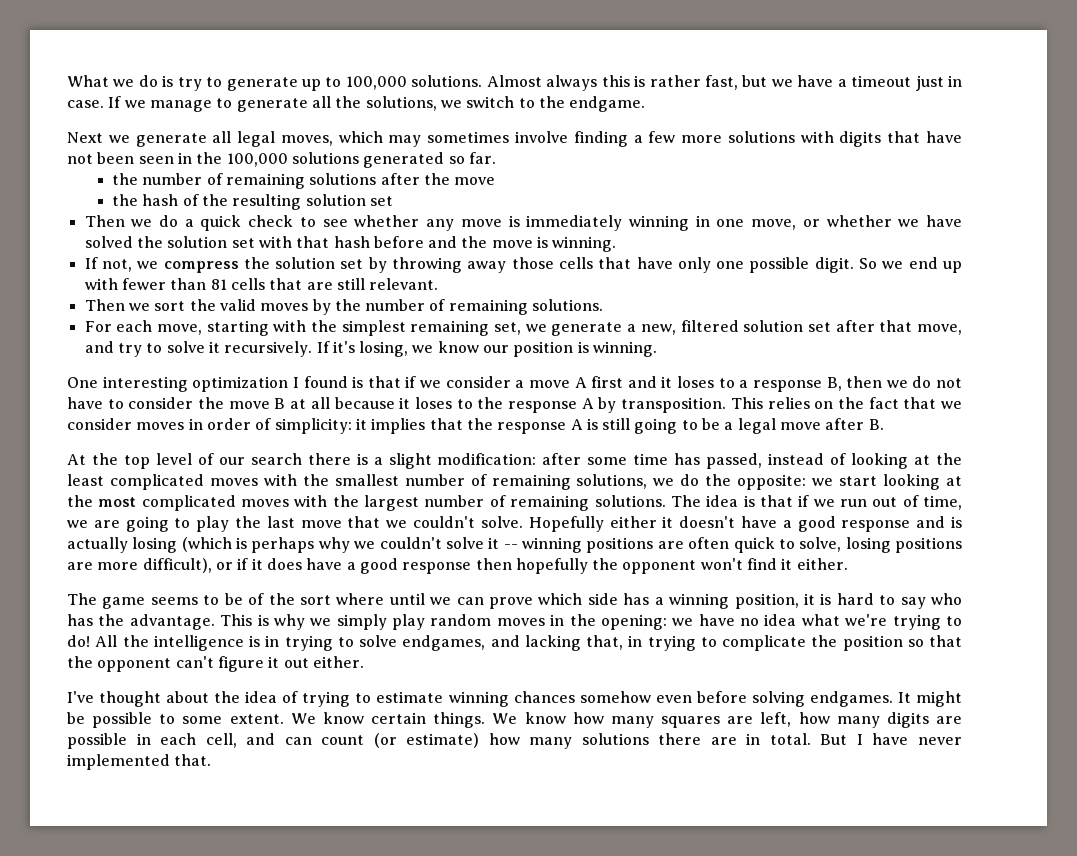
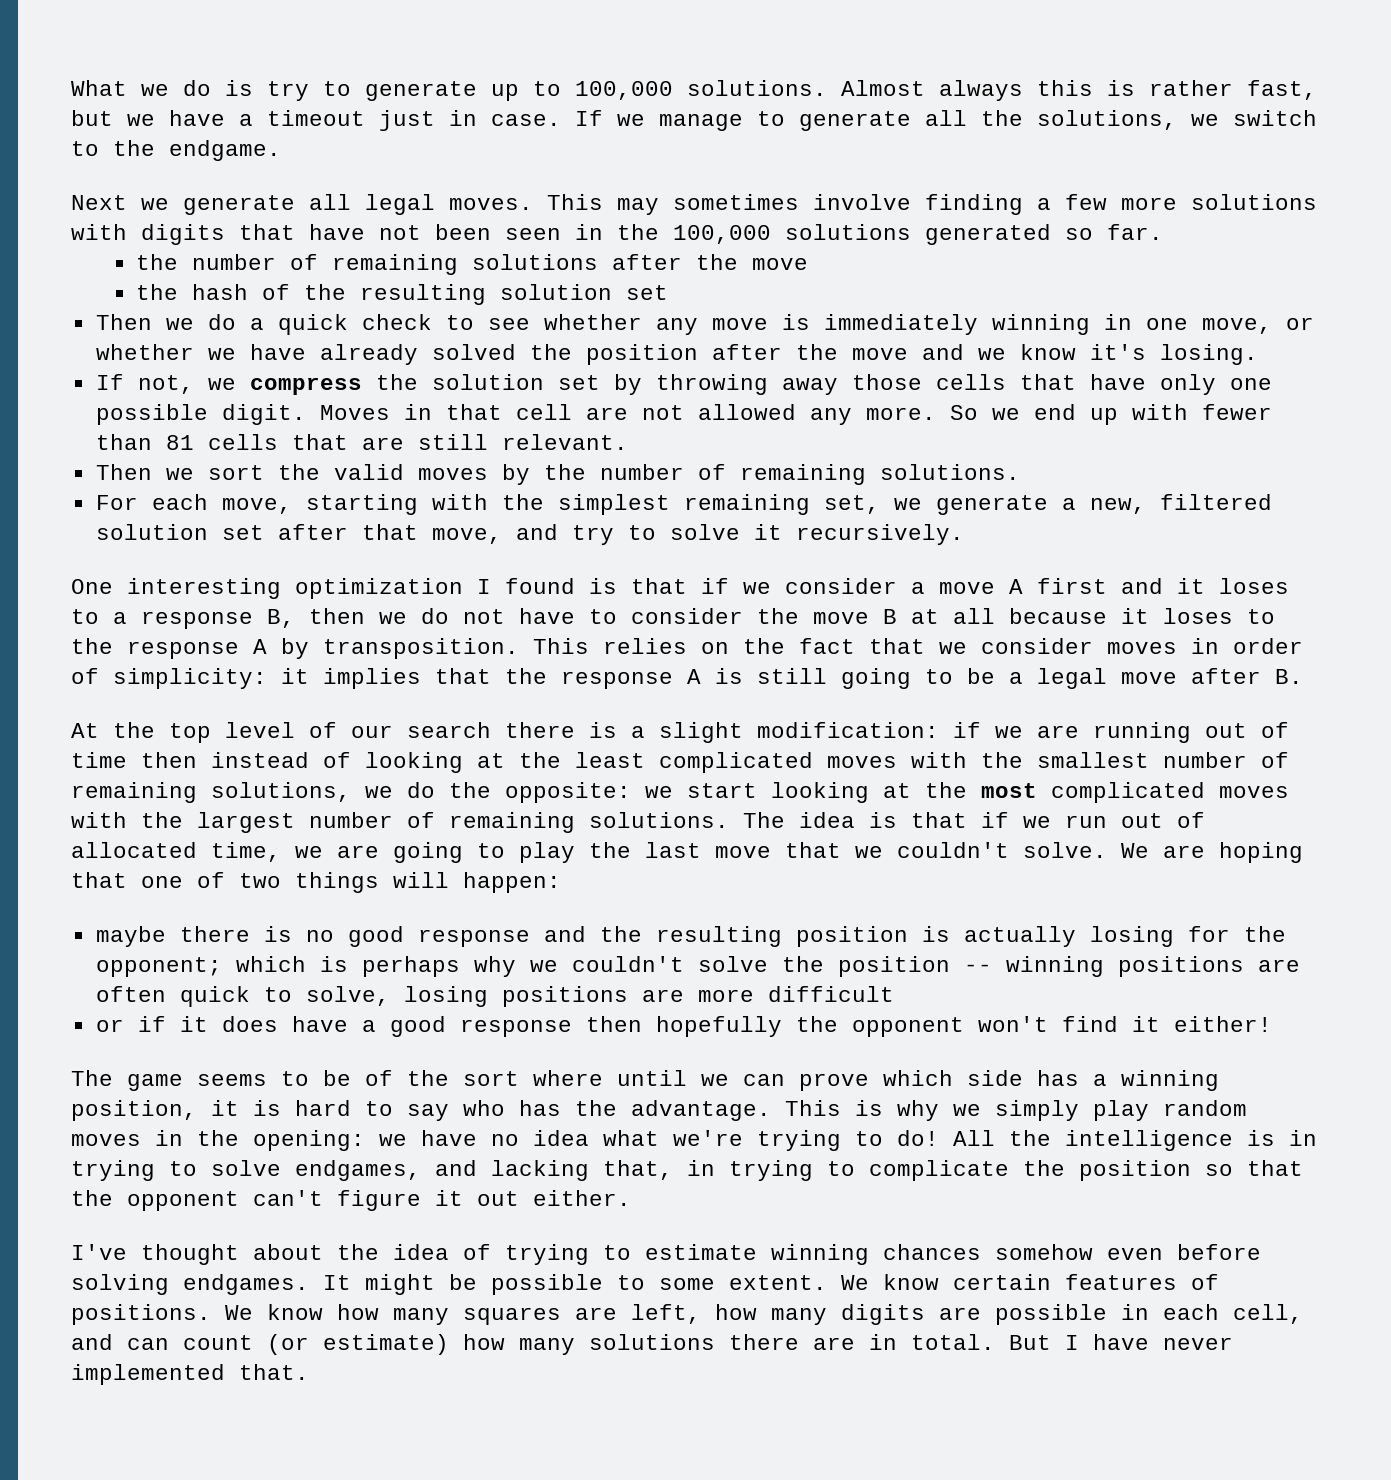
- Next we generate all legal moves, which may sometimes involve finding a few more solutions with digits that have not been seen in the 100,000 solutions generated so far.
+ Next we generate all legal moves. This may sometimes involve finding a few more solutions with digits that have not been seen in the 100,000 solutions generated so far.
- Then we do a quick check to see whether any move is immediately winning in one move, or whether we have solved the solution set with that hash before and the move is winning.
+ Then we do a quick check to see whether any move is immediately winning in one move, or whether we have already solved the position after the move and we know it's losing.
+ Moves in that cell are not allowed any more.
- If it's losing, we know our position is winning.
- At the top level of our search there is a slight modification: after some time has passed, instead of looking at the least complicated moves with the smallest number of remaining solutions, we do the opposite: we start looking at the most complicated moves with the largest number of remaining solutions.
+ At the top level of our search there is a slight modification: if we are running out of time then instead of looking at the least complicated moves with the smallest number of remaining solutions, we do the opposite: we start looking at the most complicated moves with the largest number of remaining solutions.
- The idea is that if we run out of time, we are going to play the last move that we couldn't solve.
+ The idea is that if we run out of allocated time, we are going to play the last move that we couldn't solve.
- Hopefully either it doesn't have a good response and is actually losing (which is perhaps why we couldn't solve it -- winning positions are often quick to solve, losing positions are more difficult), or if it does have a good response then hopefully the opponent won't find it either.
+ We are hoping that one of two things will happen:
+ maybe there is no good response and the resulting position is actually losing for the opponent; which is perhaps why we couldn't solve the position -- winning positions are often quick to solve, losing positions are more difficult
+ or if it does have a good response then hopefully the opponent won't find it either!
- We know certain things.
+ We know certain features of positions.

